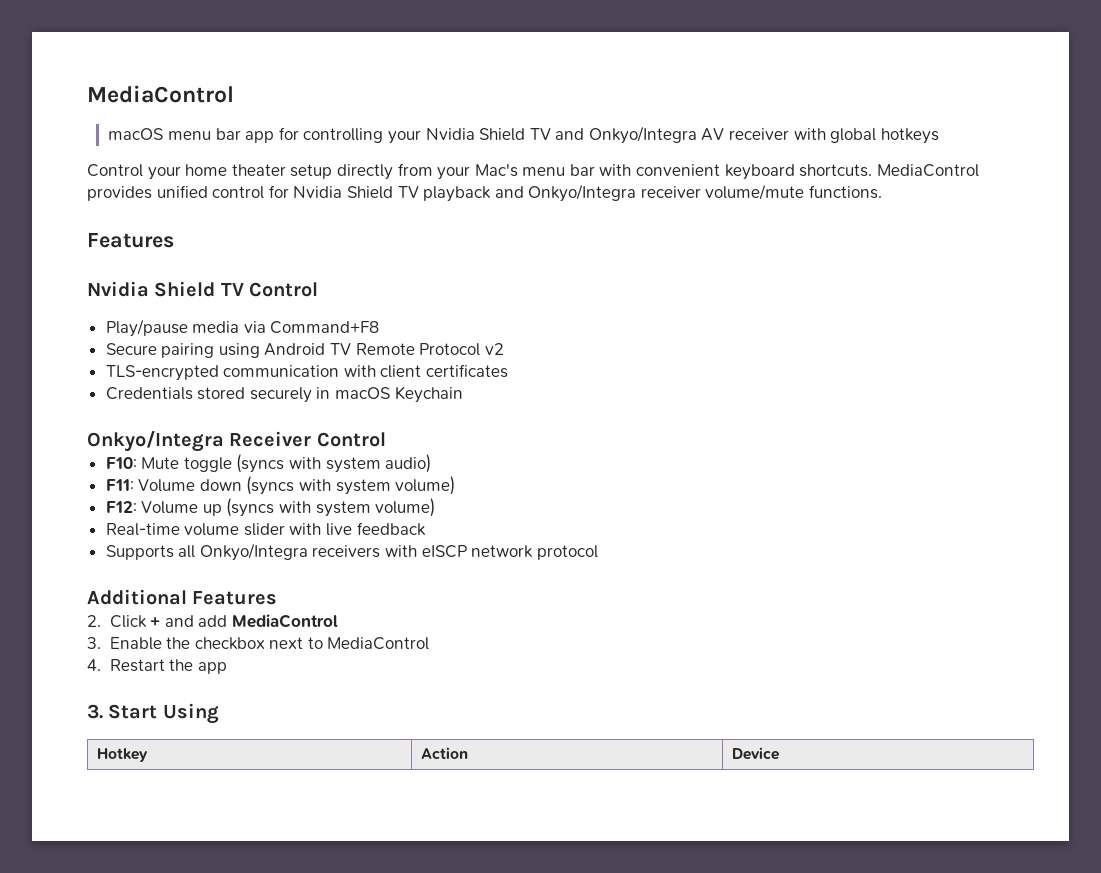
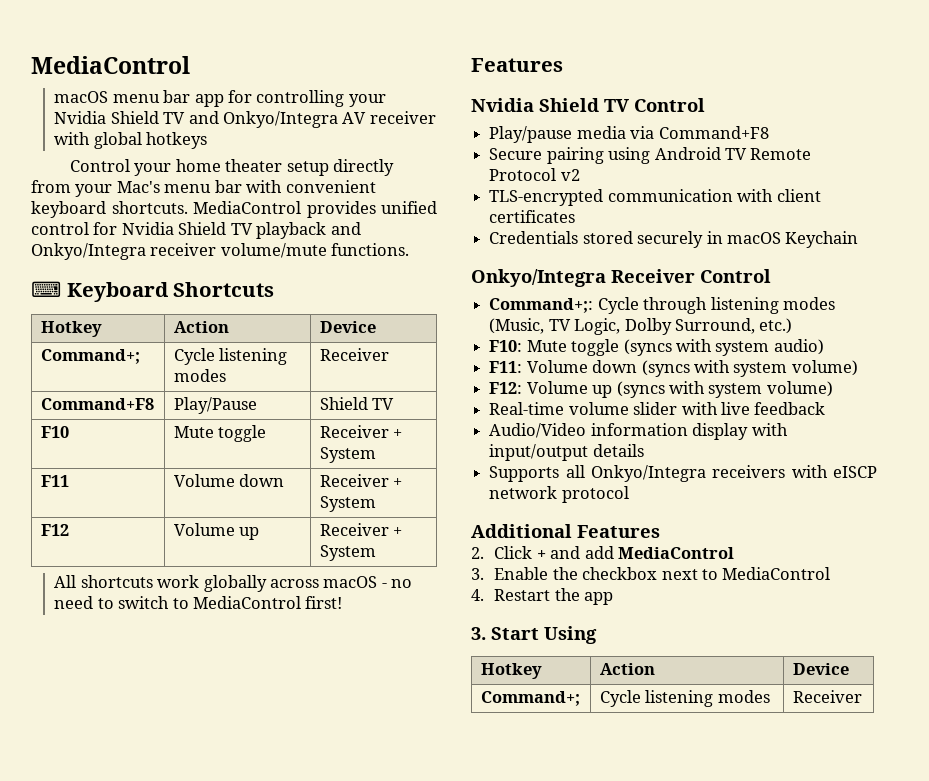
+ ⌨ Keyboard Shortcuts
+ Hotkey | Action | Device
+ Command+; | Cycle listening modes | Receiver
+ Command+F8 | Play/Pause | Shield TV
+ F10 | Mute toggle | Receiver + System
+ F11 | Volume down | Receiver + System
+ F12 | Volume up | Receiver + System
+ All shortcuts work globally across macOS - no need to switch to MediaControl first!
+ Command+;: Cycle through listening modes (Music, TV Logic, Dolby Surround, etc.)
+ Audio/Video information display with input/output details
  3. Start Using
  Hotkey | Action | Device
+ Command+; | Cycle listening modes | Receiver

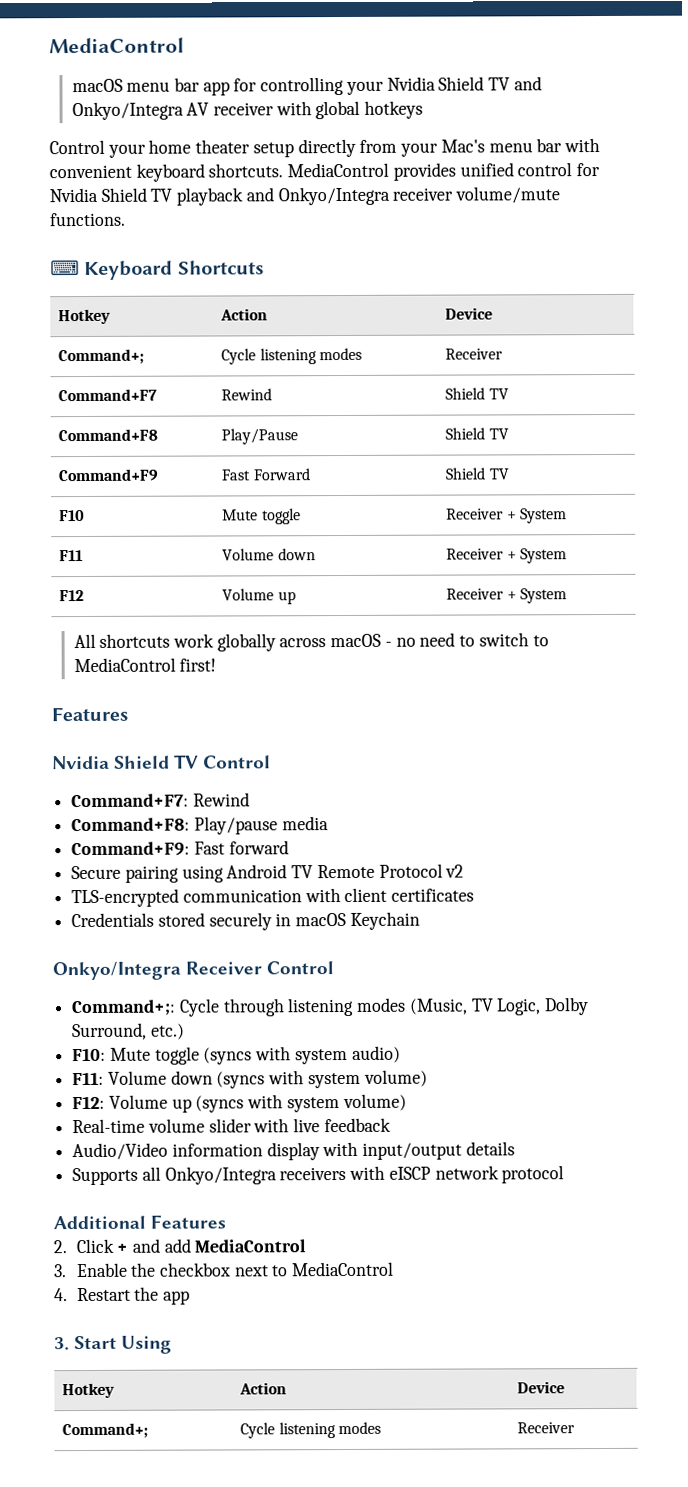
+ Command+F7 | Rewind | Shield TV
+ Command+F9 | Fast Forward | Shield TV
- Play/pause media via Command+F8
+ Command+F7: Rewind
+ Command+F8: Play/pause media
+ Command+F9: Fast forward

